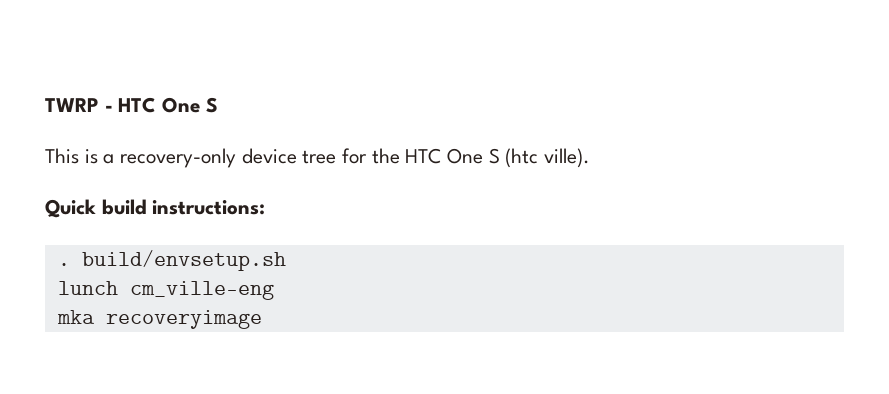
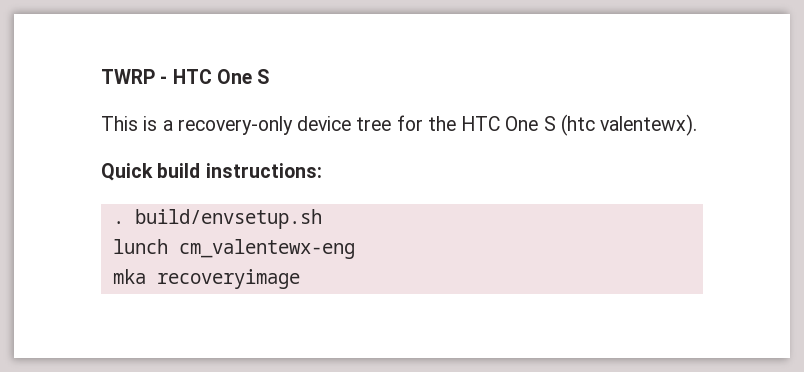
- This is a recovery-only device tree for the HTC One S (htc ville).
+ This is a recovery-only device tree for the HTC One S (htc valentewx).
- lunch cm_ville-eng
+ lunch cm_valentewx-eng

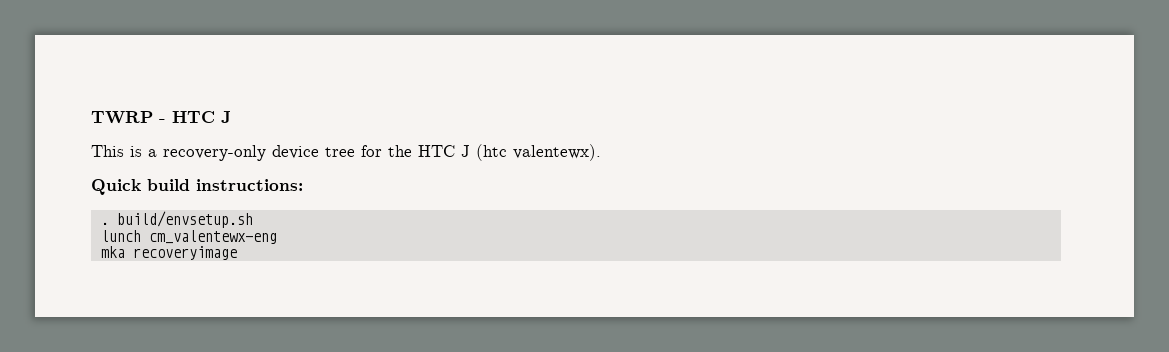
- TWRP - HTC One S
+ TWRP - HTC J
- This is a recovery-only device tree for the HTC One S (htc valentewx).
+ This is a recovery-only device tree for the HTC J (htc valentewx).

